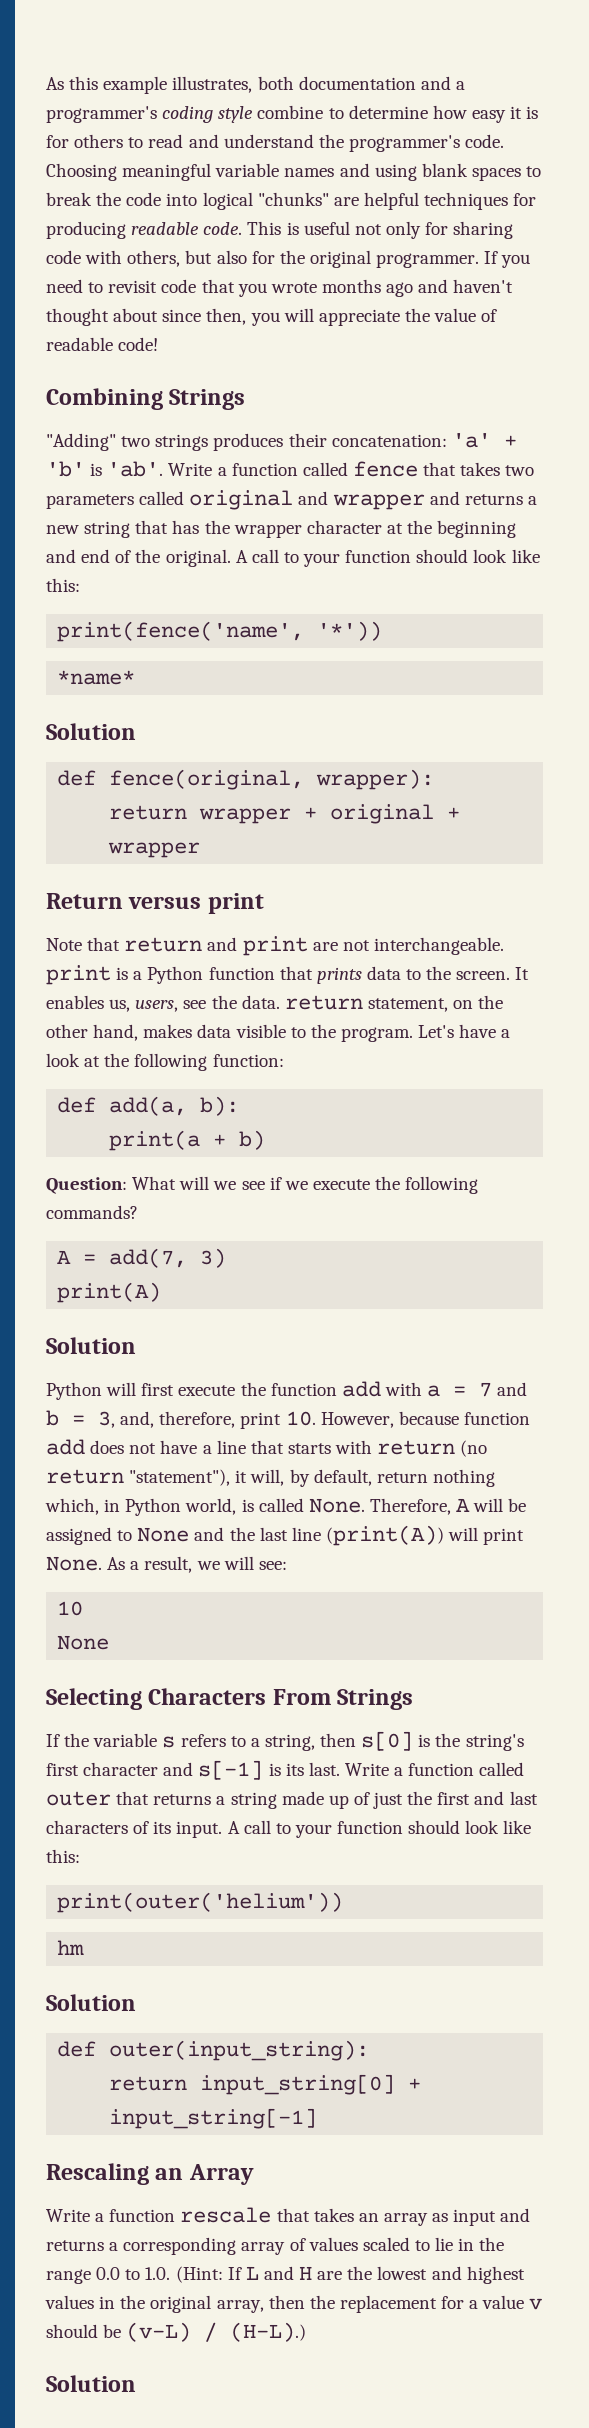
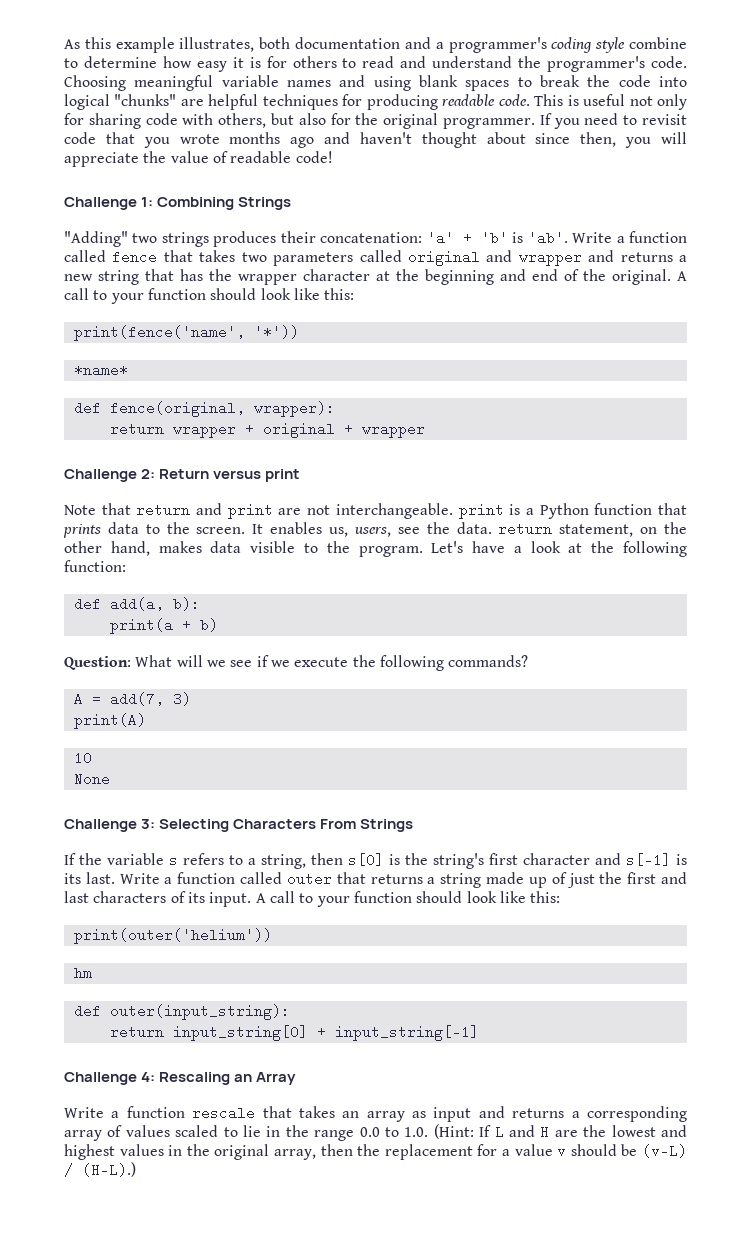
- Combining Strings
+ Challenge 1: Combining Strings
  *name*
- Solution
- Return versus print
+ Challenge 2: Return versus print
  print(A)
- Solution
- Python will first execute the function add with a = 7 and b = 3, and, therefore, print 10. However, because function add does not have a line that starts with return (no return "statement"), it will, by default, return nothing which, in Python world, is called None. Therefore, A will be assigned to None and the last line (print(A)) will print None. As a result, we will see:
- Selecting Characters From Strings
+ Challenge 3: Selecting Characters From Strings
  hm
- Solution
- Rescaling an Array
+ Challenge 4: Rescaling an Array
  Write a function rescale that takes an array as input and returns a corresponding array of values scaled to lie in the range 0.0 to 1.0. (Hint: If L and H are the lowest and highest values in the original array, then the replacement for a value v should be (v-L) / (H-L).)
- Solution

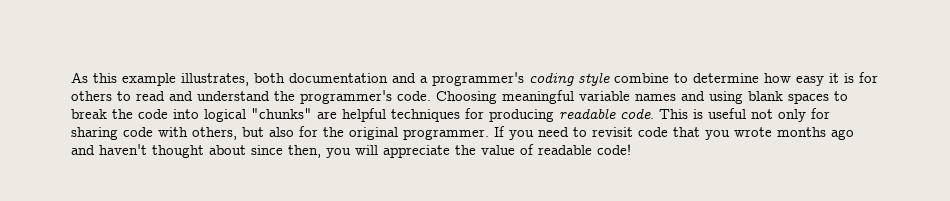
- Challenge 1: Combining Strings
- "Adding" two strings produces their concatenation: 'a' + 'b' is 'ab'. Write a function called fence that takes two parameters called original and wrapper and returns a new string that has the wrapper character at the beginning and end of the original. A call to your function should look like this:
- print(fence('name', '*'))
- *name*
- def fence(original, wrapper):
- return wrapper + original + wrapper
- Challenge 2: Return versus print
- Note that return and print are not interchangeable. print is a Python function that prints data to the screen. It enables us, users, see the data. return statement, on the other hand, makes data visible to the program. Let's have a look at the following function:
- def add(a, b):
- print(a + b)
- Question: What will we see if we execute the following commands?
- A = add(7, 3)
- print(A)
- 10
- None
- Challenge 3: Selecting Characters From Strings
- If the variable s refers to a string, then s[0] is the string's first character and s[-1] is its last. Write a function called outer that returns a string made up of just the first and last characters of its input. A call to your function should look like this:
- print(outer('helium'))
- hm
- def outer(input_string):
- return input_string[0] + input_string[-1]
- Challenge 4: Rescaling an Array
- Write a function rescale that takes an array as input and returns a corresponding array of values scaled to lie in the range 0.0 to 1.0. (Hint: If L and H are the lowest and highest values in the original array, then the replacement for a value v should be (v-L) / (H-L).)

